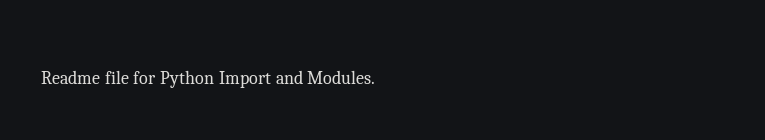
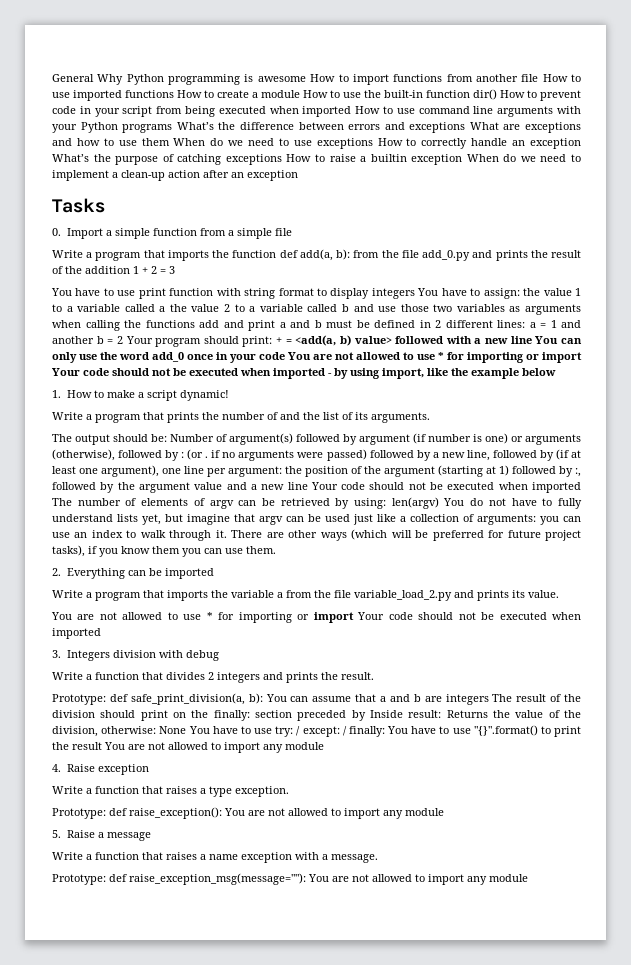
- Readme file for Python Import and Modules.
+ General Why Python programming is awesome How to import functions from another file How to use imported functions How to create a module How to use the built-in function dir() How to prevent code in your script from being executed when imported How to use command line arguments with your Python programs What’s the difference between errors and exceptions What are exceptions and how to use them When do we need to use exceptions How to correctly handle an exception What’s the purpose of catching exceptions How to raise a builtin exception When do we need to implement a clean-up action after an exception
+ Tasks
+ 0. Import a simple function from a simple file
+ Write a program that imports the function def add(a, b): from the file add_0.py and prints the result of the addition 1 + 2 = 3
+ You have to use print function with string format to display integers You have to assign: the value 1 to a variable called a the value 2 to a variable called b and use those two variables as arguments when calling the functions add and print a and b must be defined in 2 different lines: a = 1 and another b = 2 Your program should print: + = <add(a, b) value> followed with a new line You can only use the word add_0 once in your code You are not allowed to use * for importing or import Your code should not be executed when imported - by using import, like the example below
+ 1. How to make a script dynamic!
+ Write a program that prints the number of and the list of its arguments.
+ The output should be: Number of argument(s) followed by argument (if number is one) or arguments (otherwise), followed by : (or . if no arguments were passed) followed by a new line, followed by (if at least one argument), one line per argument: the position of the argument (starting at 1) followed by :, followed by the argument value and a new line Your code should not be executed when imported The number of elements of argv can be retrieved by using: len(argv) You do not have to fully understand lists yet, but imagine that argv can be used just like a collection of arguments: you can use an index to walk through it. There are other ways (which will be preferred for future project tasks), if you know them you can use them.
+ 2. Everything can be imported
+ Write a program that imports the variable a from the file variable_load_2.py and prints its value.
+ You are not allowed to use * for importing or import Your code should not be executed when imported
+ 3. Integers division with debug
+ Write a function that divides 2 integers and prints the result.
+ Prototype: def safe_print_division(a, b): You can assume that a and b are integers The result of the division should print on the finally: section preceded by Inside result: Returns the value of the division, otherwise: None You have to use try: / except: / finally: You have to use "{}".format() to print the result You are not allowed to import any module
+ 4. Raise exception
+ Write a function that raises a type exception.
+ Prototype: def raise_exception(): You are not allowed to import any module
+ 5. Raise a message
+ Write a function that raises a name exception with a message.
+ Prototype: def raise_exception_msg(message=""): You are not allowed to import any module

